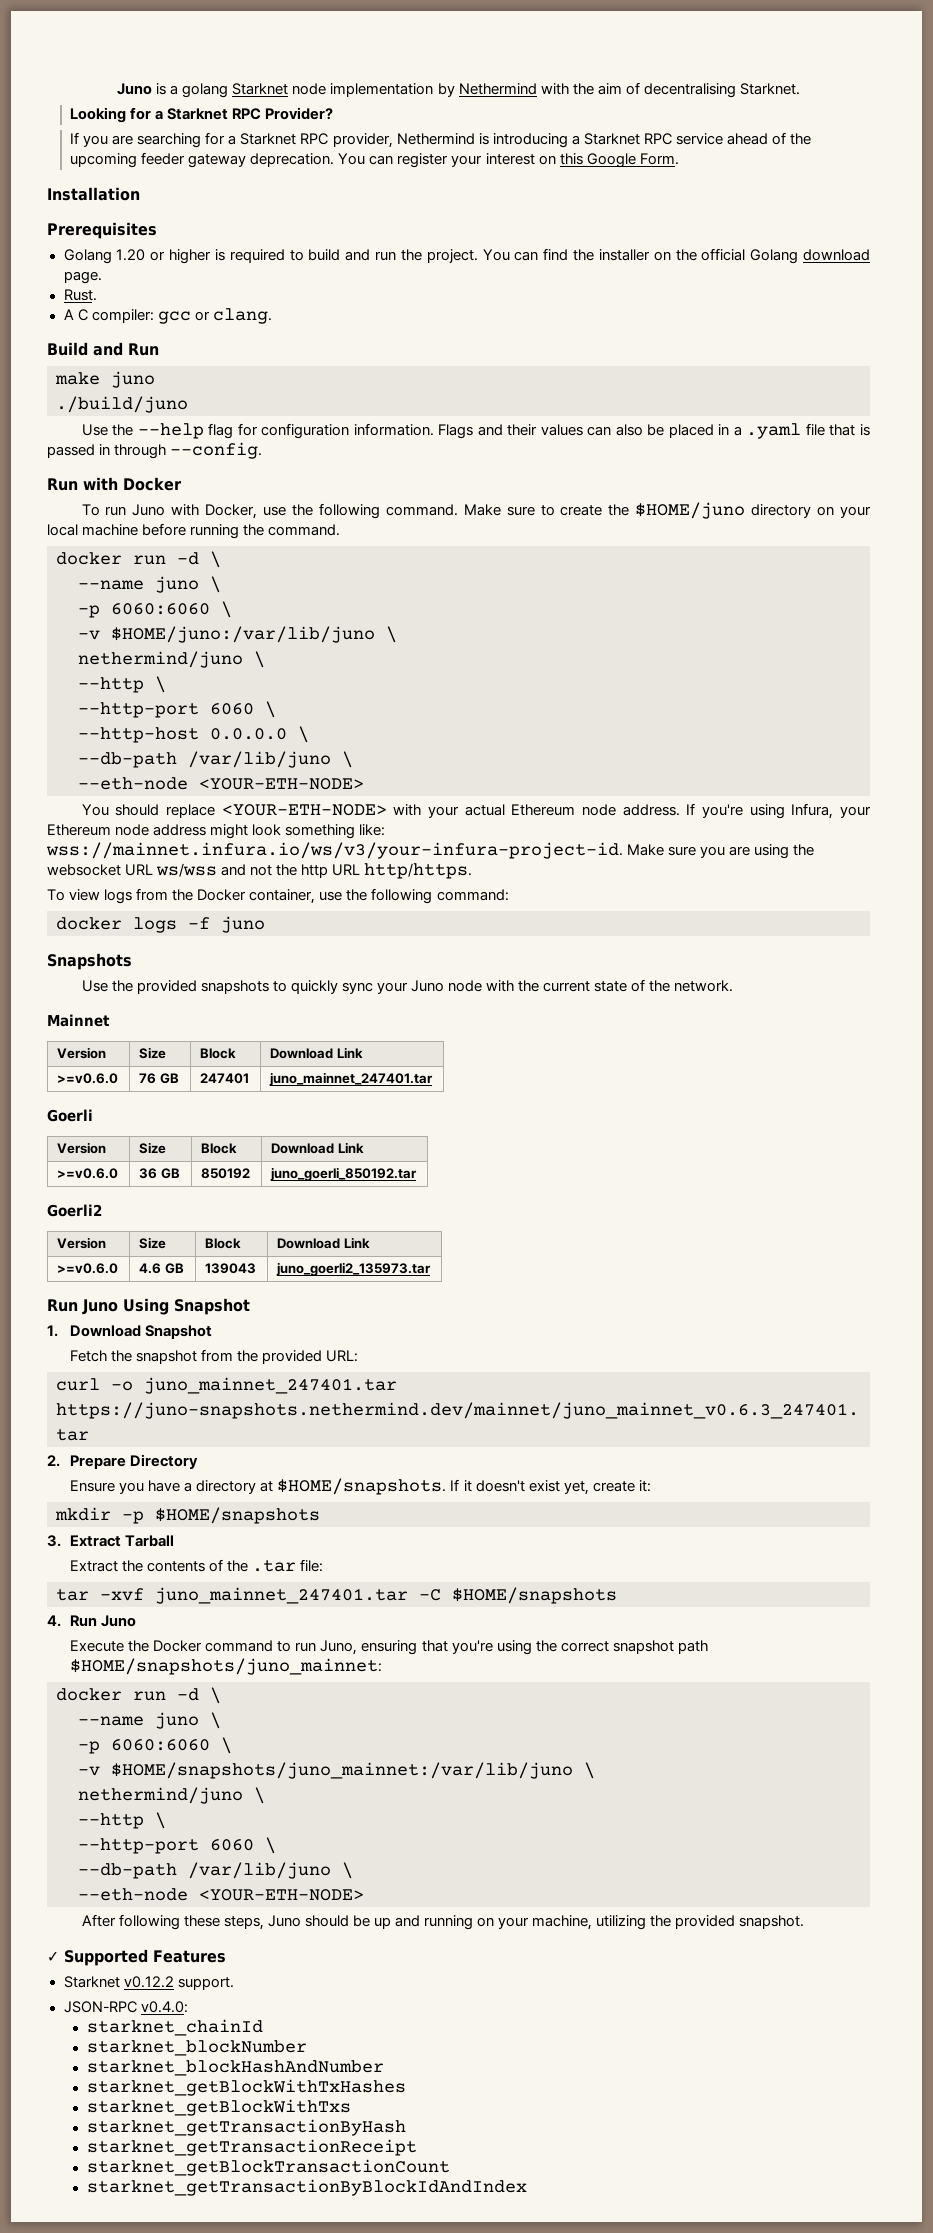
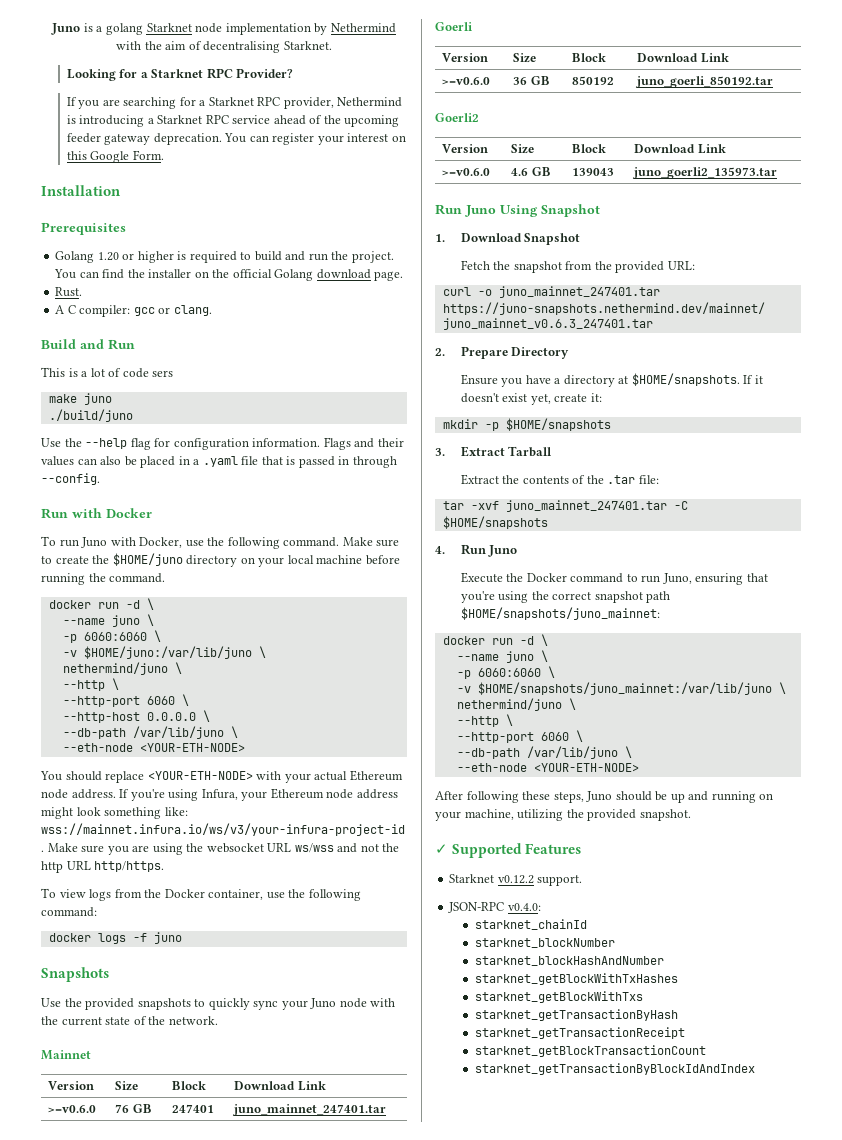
+ This is a lot of code sers

